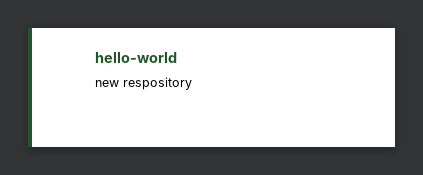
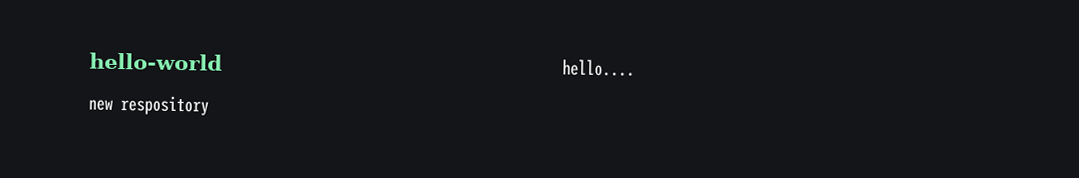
+ hello....

